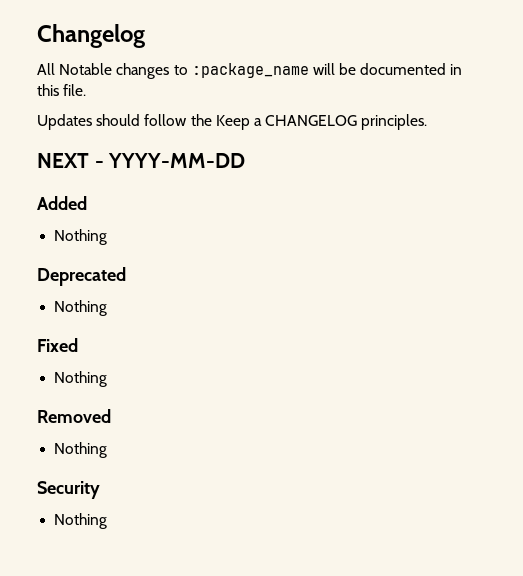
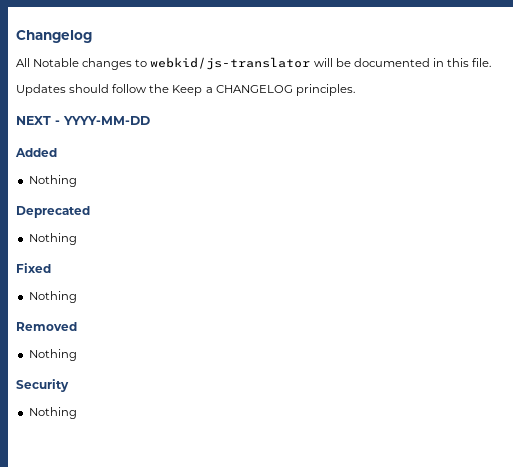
- All Notable changes to :package_name will be documented in this file.
+ All Notable changes to webkid/js-translator will be documented in this file.

